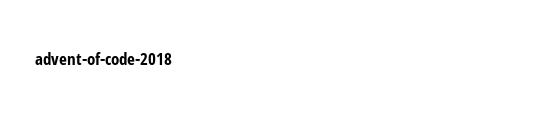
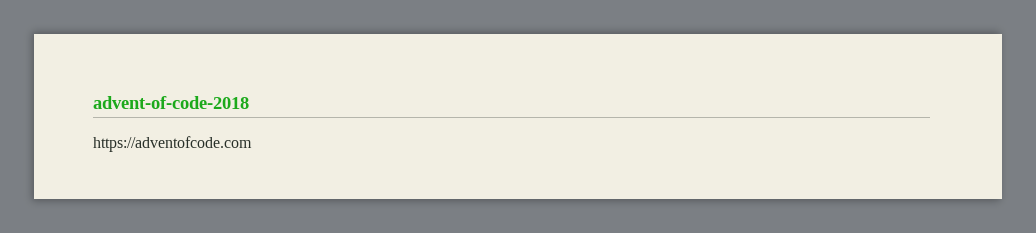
+ https://adventofcode.com

